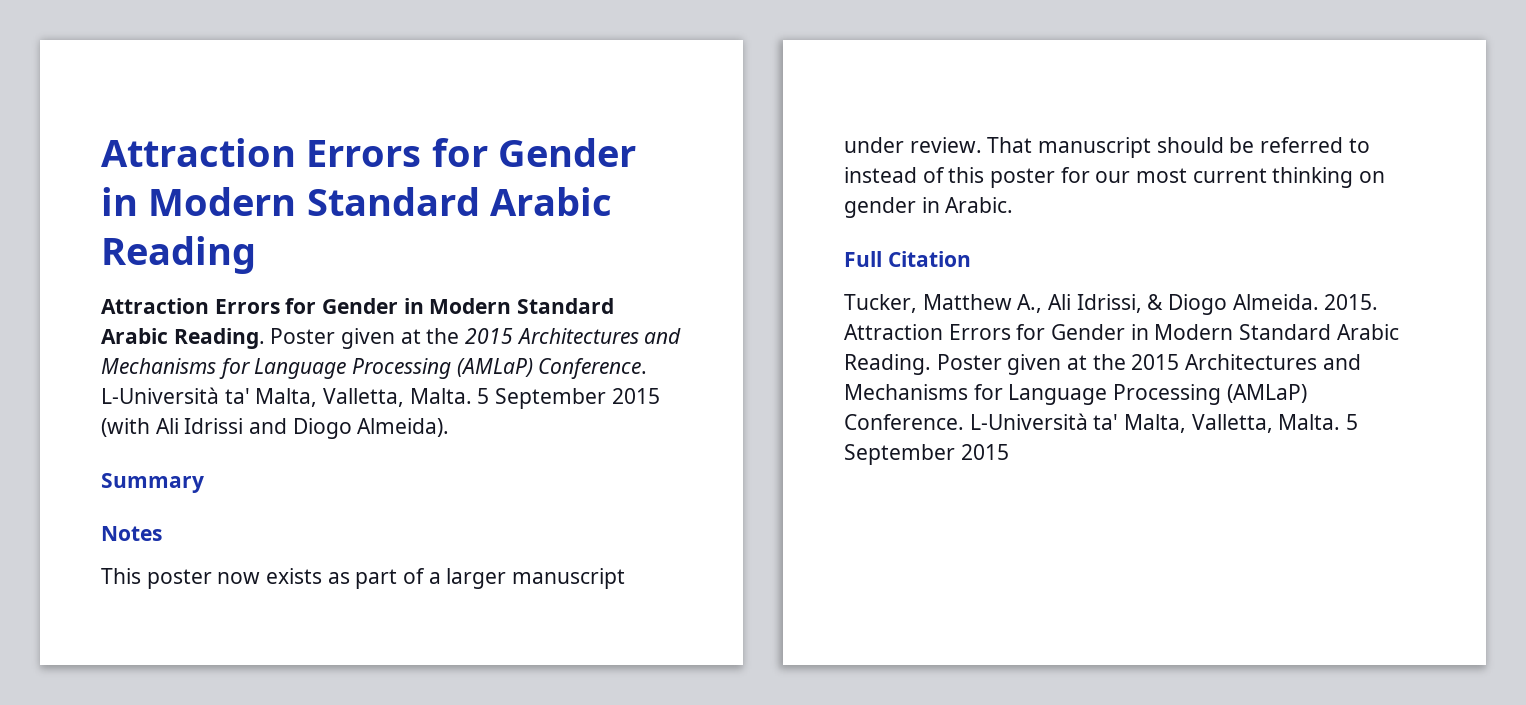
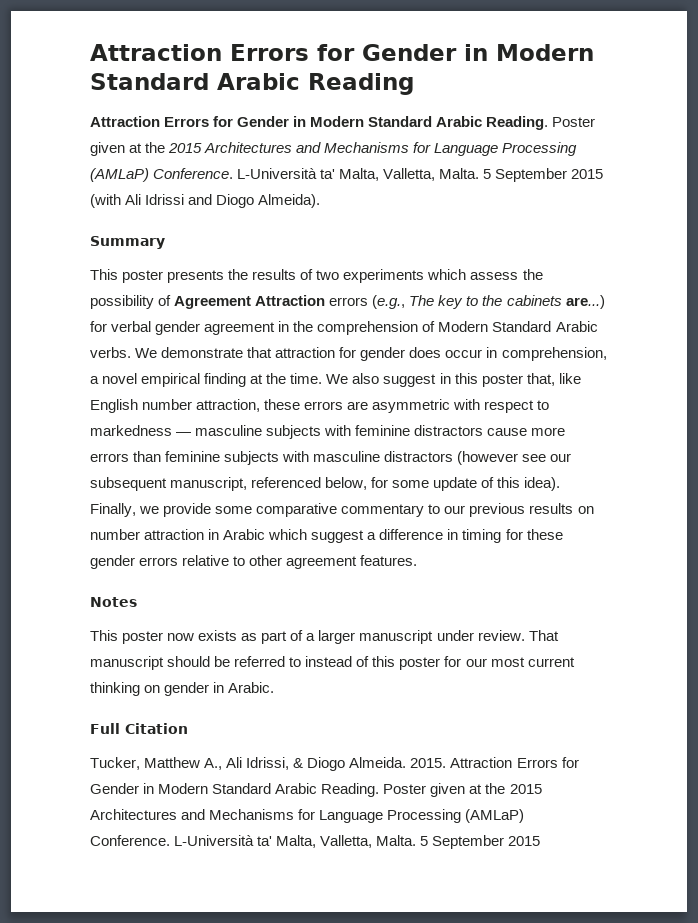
+ This poster presents the results of two experiments which assess the possibility of Agreement Attraction errors (e.g., The key to the cabinets are...) for verbal gender agreement in the comprehension of Modern Standard Arabic verbs. We demonstrate that attraction for gender does occur in comprehension, a novel empirical finding at the time. We also suggest in this poster that, like English number attraction, these errors are asymmetric with respect to markedness — masculine subjects with feminine distractors cause more errors than feminine subjects with masculine distractors (however see our subsequent manuscript, referenced below, for some update of this idea). Finally, we provide some comparative commentary to our previous results on number attraction in Arabic which suggest a difference in timing for these gender errors relative to other agreement features.

